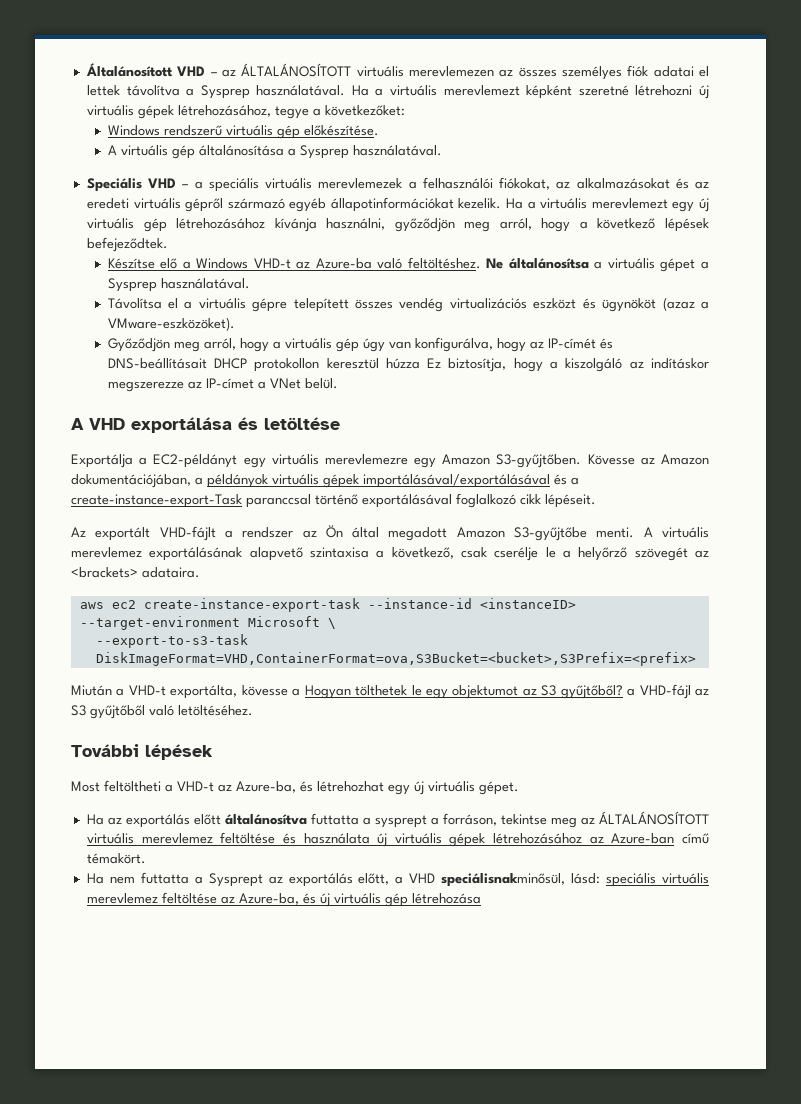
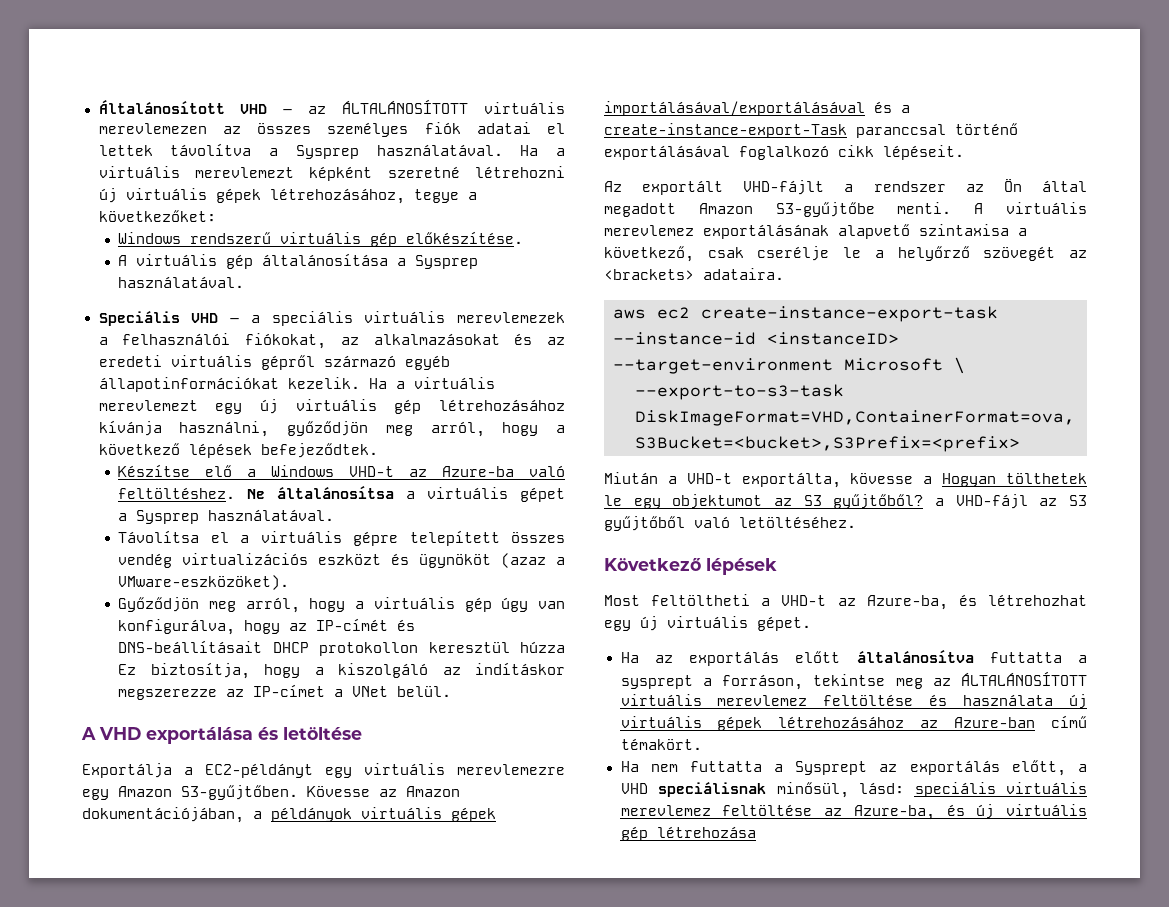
- További lépések
+ Következő lépések
- Ha nem futtatta a Sysprept az exportálás előtt, a VHD speciálisnakminősül, lásd: speciális virtuális merevlemez feltöltése az Azure-ba, és új virtuális gép létrehozása
+ Ha nem futtatta a Sysprept az exportálás előtt, a VHD speciálisnak minősül, lásd: speciális virtuális merevlemez feltöltése az Azure-ba, és új virtuális gép létrehozása

